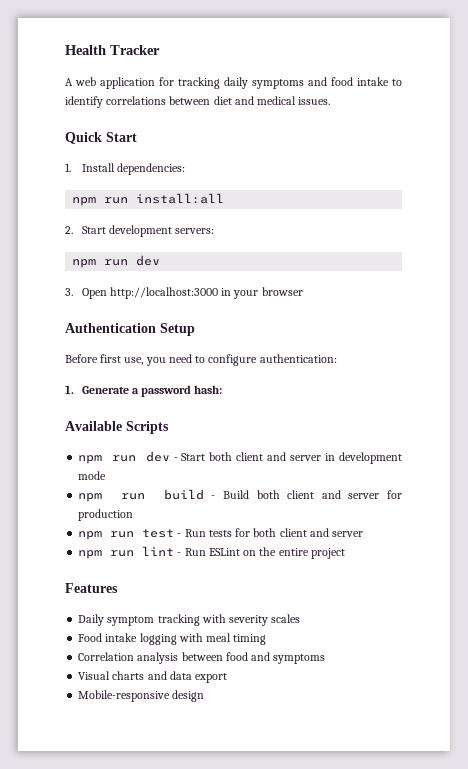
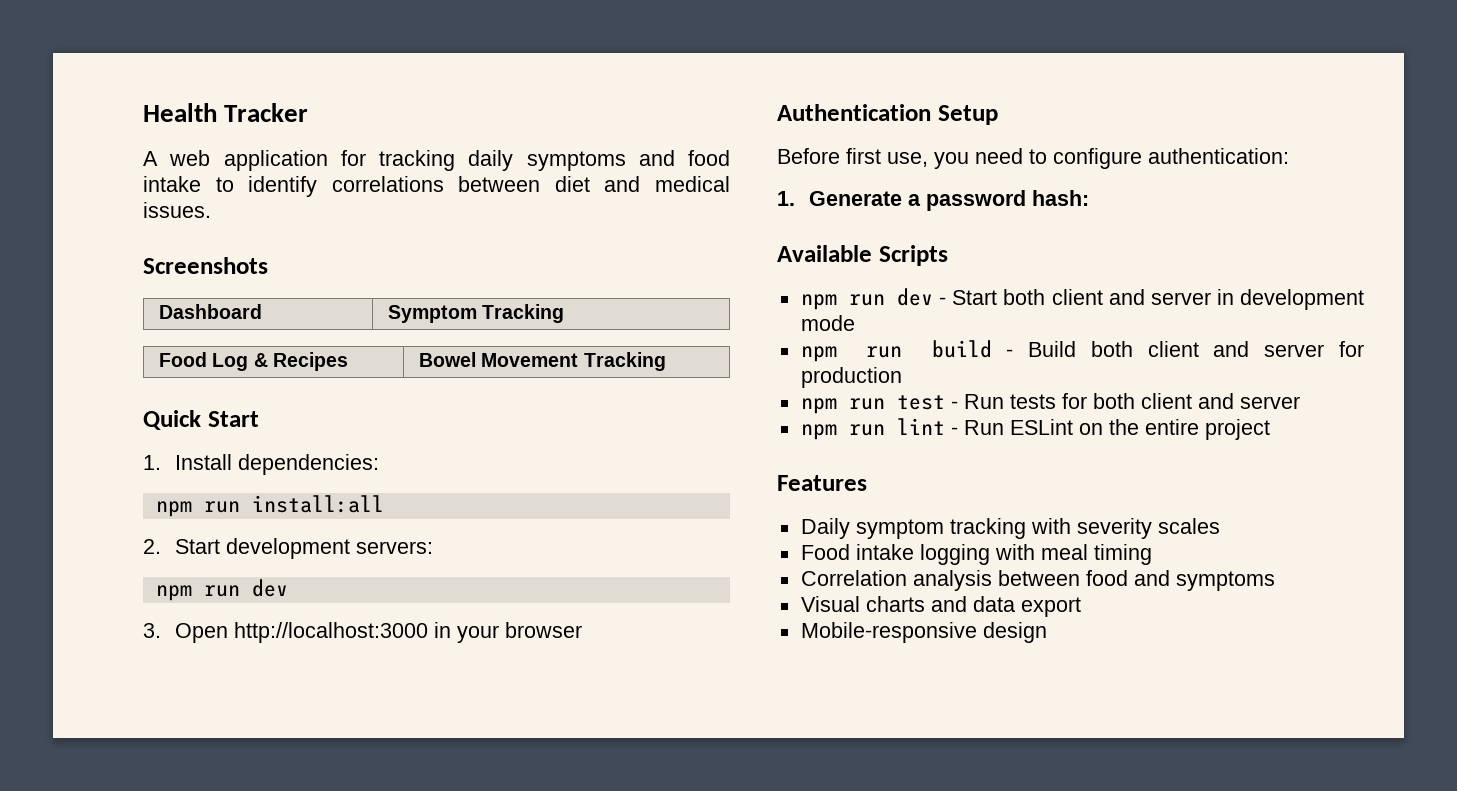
+ Screenshots
+ Dashboard | Symptom Tracking
+ Food Log & Recipes | Bowel Movement Tracking

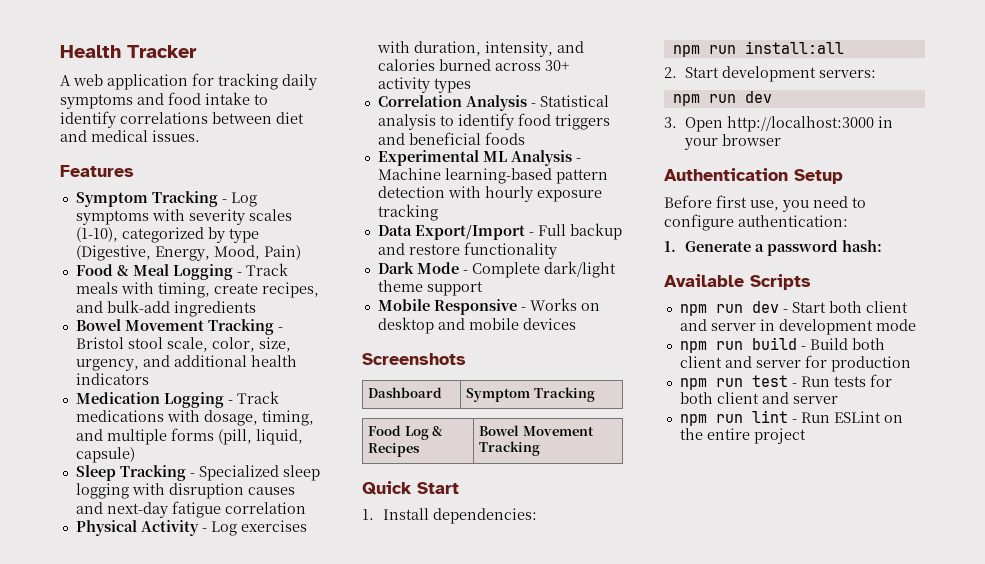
+ Features
+ Symptom Tracking - Log symptoms with severity scales (1-10), categorized by type (Digestive, Energy, Mood, Pain)
+ Food & Meal Logging - Track meals with timing, create recipes, and bulk-add ingredients
+ Bowel Movement Tracking - Bristol stool scale, color, size, urgency, and additional health indicators
+ Medication Logging - Track medications with dosage, timing, and multiple forms (pill, liquid, capsule)
+ Sleep Tracking - Specialized sleep logging with disruption causes and next-day fatigue correlation
+ Physical Activity - Log exercises with duration, intensity, and calories burned across 30+ activity types
+ Correlation Analysis - Statistical analysis to identify food triggers and beneficial foods
+ Experimental ML Analysis - Machine learning-based pattern detection with hourly exposure tracking
+ Data Export/Import - Full backup and restore functionality
+ Dark Mode - Complete dark/light theme support
+ Mobile Responsive - Works on desktop and mobile devices
- Features
- Daily symptom tracking with severity scales
- Food intake logging with meal timing
- Correlation analysis between food and symptoms
- Visual charts and data export
- Mobile-responsive design

